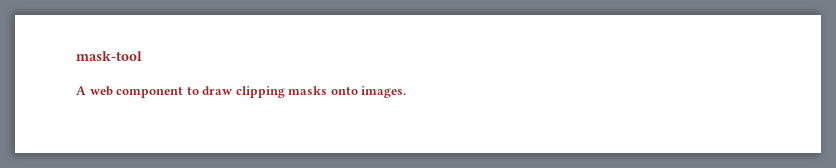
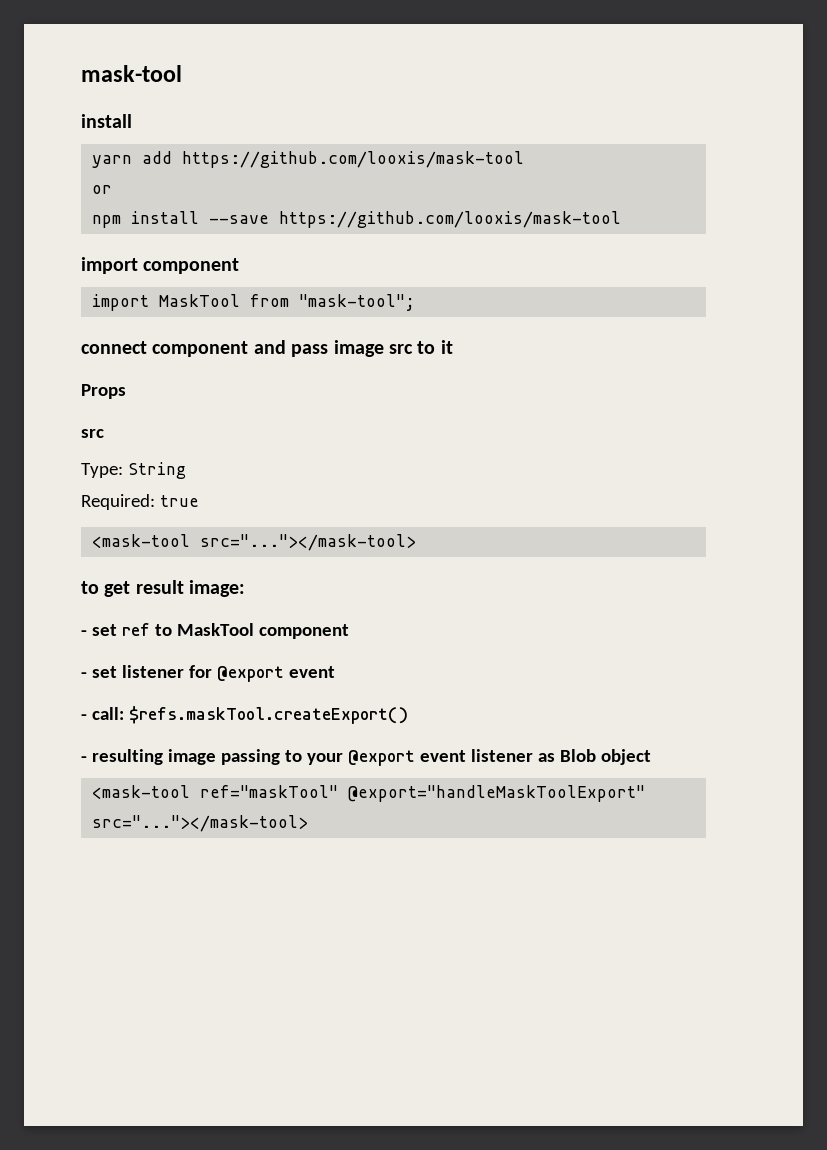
  mask-tool
- A web component to draw clipping masks onto images.
+ install
+ yarn add https://github.com/looxis/mask-tool
+ or
+ npm install --save https://github.com/looxis/mask-tool
+ import component
+ import MaskTool from "mask-tool";
+ connect component and pass image src to it
+ Props
+ src
+ Type: String
+ Required: true
+ <mask-tool src="..."></mask-tool>
+ to get result image:
+ - set ref to MaskTool component
+ - set listener for @export event
+ - call: $refs.maskTool.createExport()
+ - resulting image passing to your @export event listener as Blob object
+ <mask-tool ref="maskTool" @export="handleMaskToolExport" src="..."></mask-tool>

